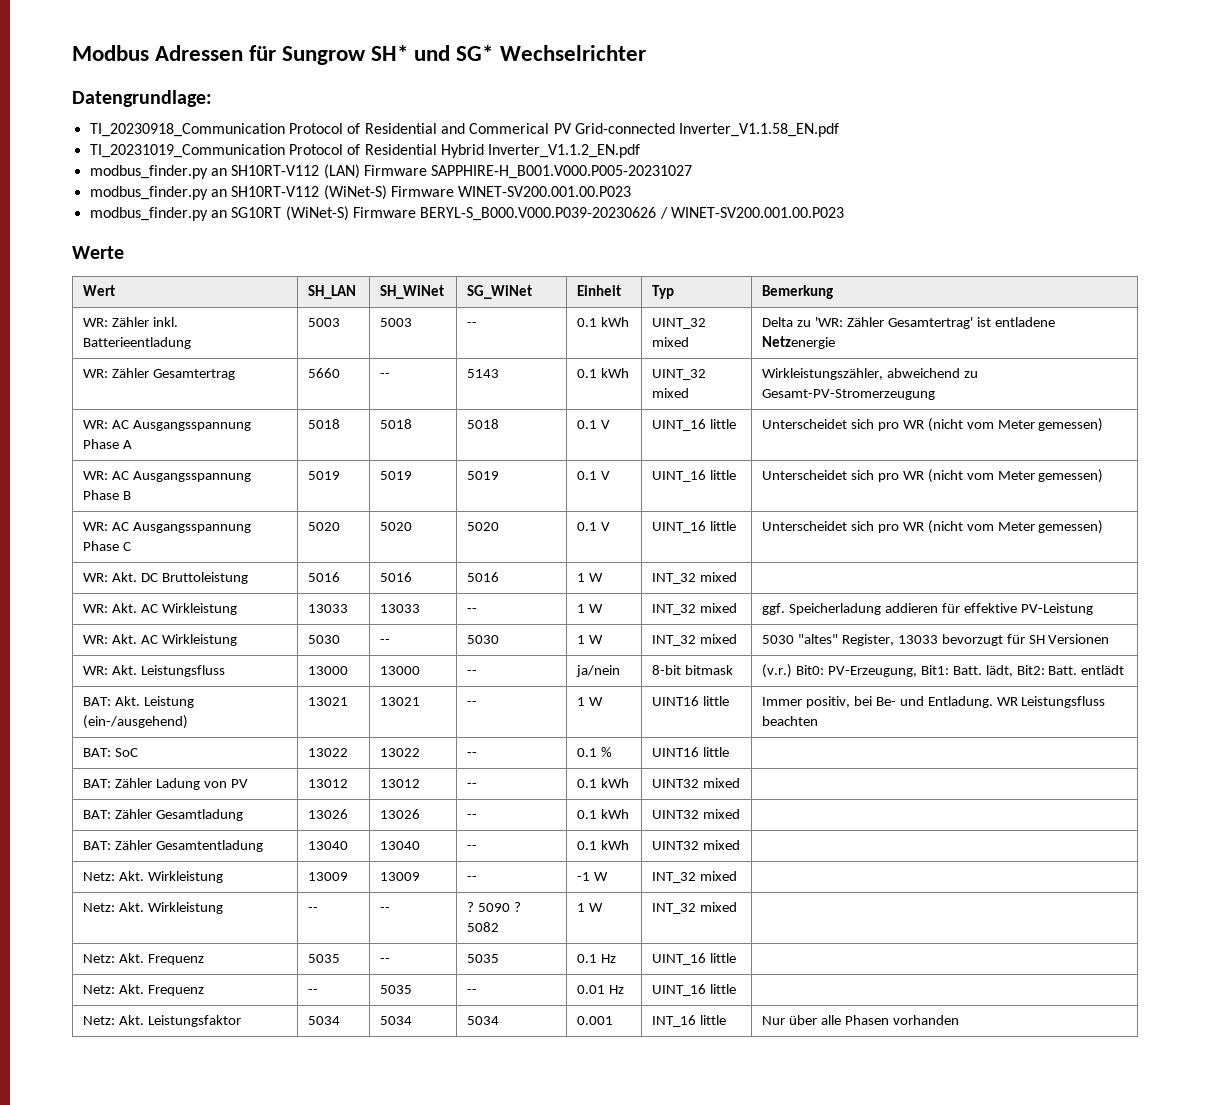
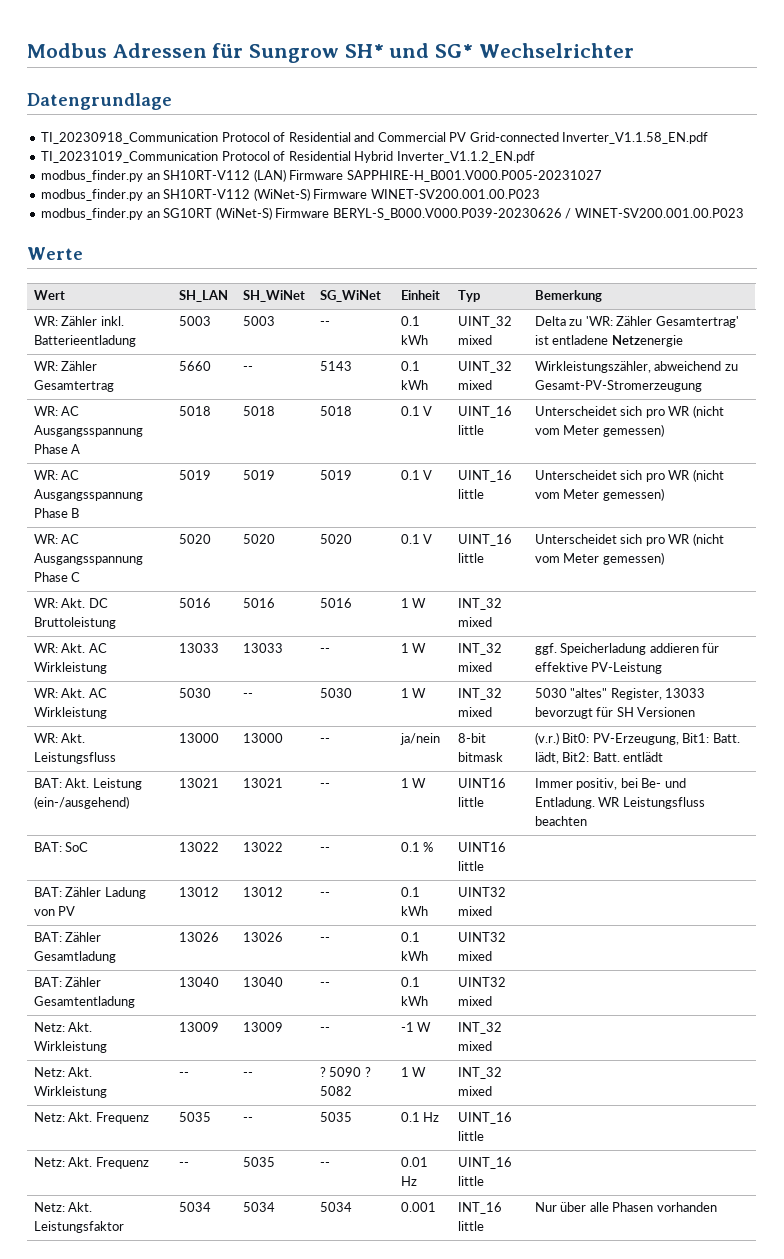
- Datengrundlage:
+ Datengrundlage
- TI_20230918_Communication Protocol of Residential and Commerical PV Grid-connected Inverter_V1.1.58_EN.pdf
+ TI_20230918_Communication Protocol of Residential and Commercial PV Grid-connected Inverter_V1.1.58_EN.pdf

